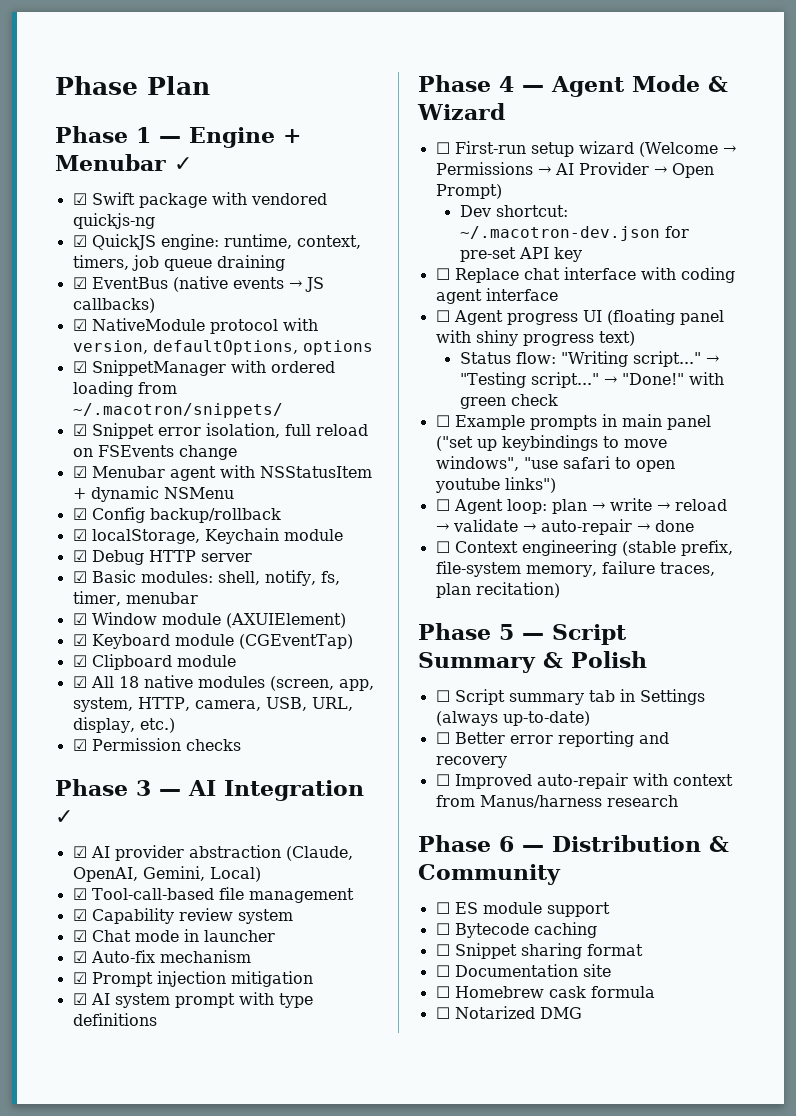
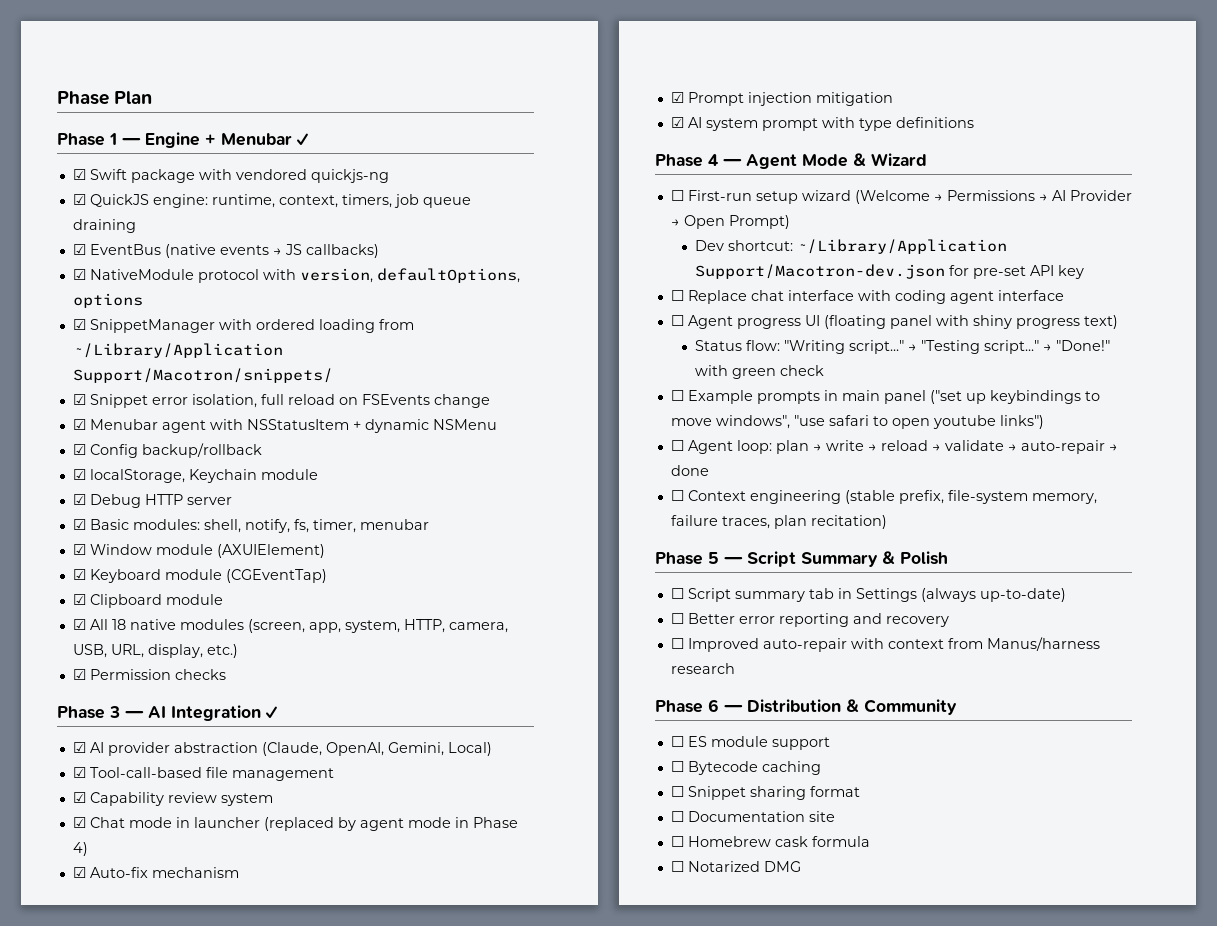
- ☑ SnippetManager with ordered loading from ~/.macotron/snippets/
+ ☑ SnippetManager with ordered loading from ~/Library/Application Support/Macotron/snippets/
- ☑ Chat mode in launcher
+ ☑ Chat mode in launcher (replaced by agent mode in Phase 4)
- Dev shortcut: ~/.macotron-dev.json for pre-set API key
+ Dev shortcut: ~/Library/Application Support/Macotron-dev.json for pre-set API key

